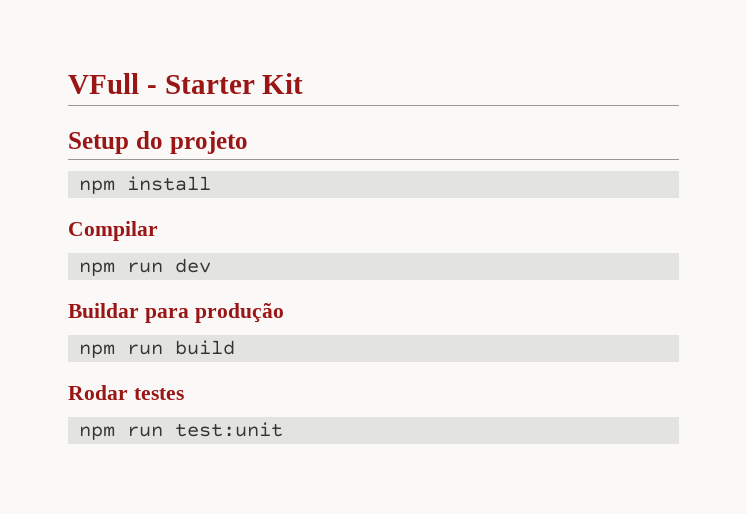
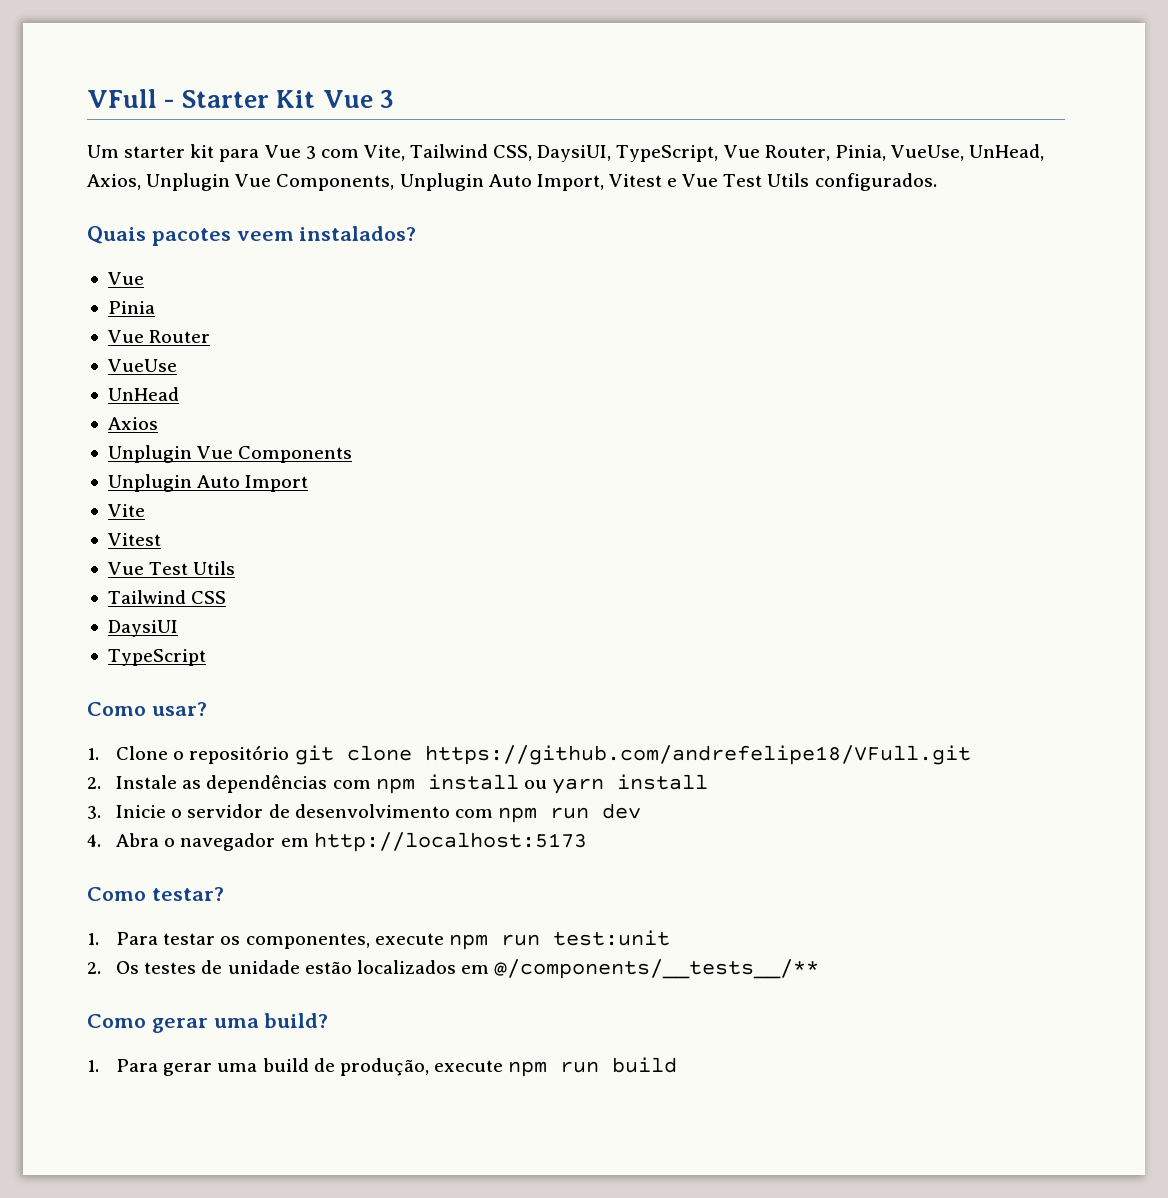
- VFull - Starter Kit
- Setup do projeto
- npm install
- Compilar
- npm run dev
- Buildar para produção
- npm run build
- Rodar testes
- npm run test:unit
+ VFull - Starter Kit Vue 3
+ Um starter kit para Vue 3 com Vite, Tailwind CSS, DaysiUI, TypeScript, Vue Router, Pinia, VueUse, UnHead, Axios, Unplugin Vue Components, Unplugin Auto Import, Vitest e Vue Test Utils configurados.
+ Quais pacotes veem instalados?
+ Vue
+ Pinia
+ Vue Router
+ VueUse
+ UnHead
+ Axios
+ Unplugin Vue Components
+ Unplugin Auto Import
+ Vite
+ Vitest
+ Vue Test Utils
+ Tailwind CSS
+ DaysiUI
+ TypeScript
+ Como usar?
+ 1. Clone o repositório git clone https://github.com/andrefelipe18/VFull.git
+ 2. Instale as dependências com npm install ou yarn install
+ 3. Inicie o servidor de desenvolvimento com npm run dev
+ 4. Abra o navegador em http://localhost:5173
+ Como testar?
+ 1. Para testar os componentes, execute npm run test:unit
+ 2. Os testes de unidade estão localizados em @/components/__tests__/**
+ Como gerar uma build?
+ 1. Para gerar uma build de produção, execute npm run build

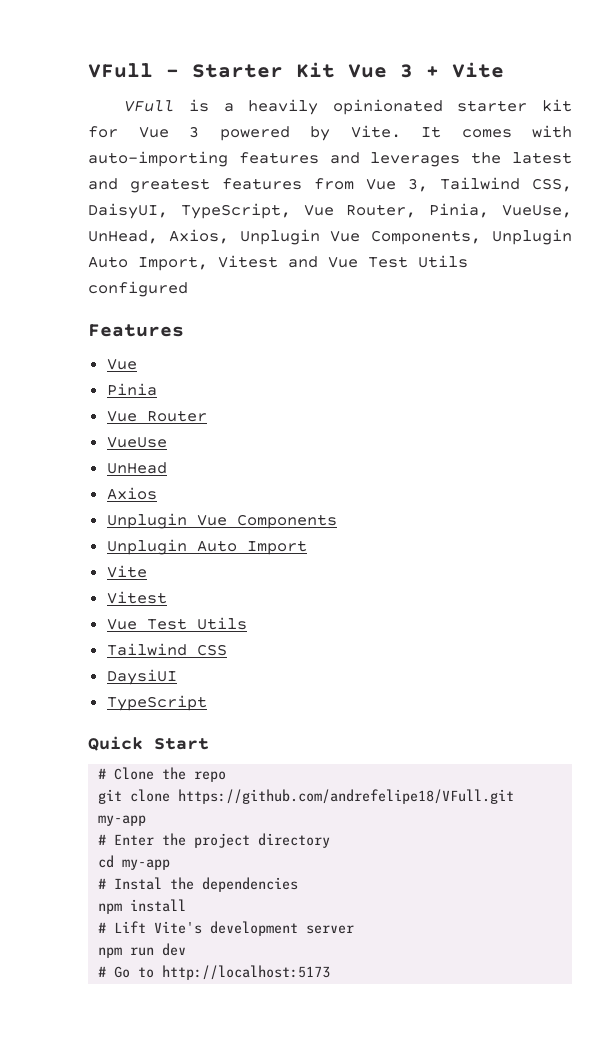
- VFull - Starter Kit Vue 3
- Um starter kit para Vue 3 com Vite, Tailwind CSS, DaysiUI, TypeScript, Vue Router, Pinia, VueUse, UnHead, Axios, Unplugin Vue Components, Unplugin Auto Import, Vitest e Vue Test Utils configurados.
- Quais pacotes veem instalados?
+ VFull - Starter Kit Vue 3 + Vite
+ VFull is a heavily opinionated starter kit for Vue 3 powered by Vite. It comes with auto-importing features and leverages the latest and greatest features from Vue 3, Tailwind CSS, DaisyUI, TypeScript, Vue Router, Pinia, VueUse, UnHead, Axios, Unplugin Vue Components, Unplugin Auto Import, Vitest and Vue Test Utils configured
+ Features
- Como usar?
- 1. Clone o repositório git clone https://github.com/andrefelipe18/VFull.git
- 2. Instale as dependências com npm install ou yarn install
- 3. Inicie o servidor de desenvolvimento com npm run dev
- 4. Abra o navegador em http://localhost:5173
- Como testar?
- 1. Para testar os componentes, execute npm run test:unit
- 2. Os testes de unidade estão localizados em @/components/__tests__/**
- Como gerar uma build?
- 1. Para gerar uma build de produção, execute npm run build
+ Quick Start
+ # Clone the repo
+ git clone https://github.com/andrefelipe18/VFull.git my-app
+ # Enter the project directory
+ cd my-app
+ # Instal the dependencies
+ npm install
+ # Lift Vite's development server
+ npm run dev
+ # Go to http://localhost:5173

